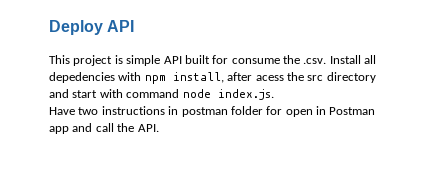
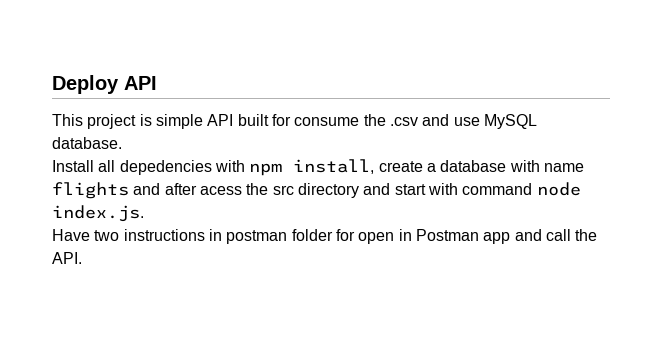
- This project is simple API built for consume the .csv. Install all depedencies with npm install, after acess the src directory and start with command node index.js.
+ This project is simple API built for consume the .csv and use MySQL database.
+ Install all depedencies with npm install, create a database with name flights and after acess the src directory and start with command node index.js.

